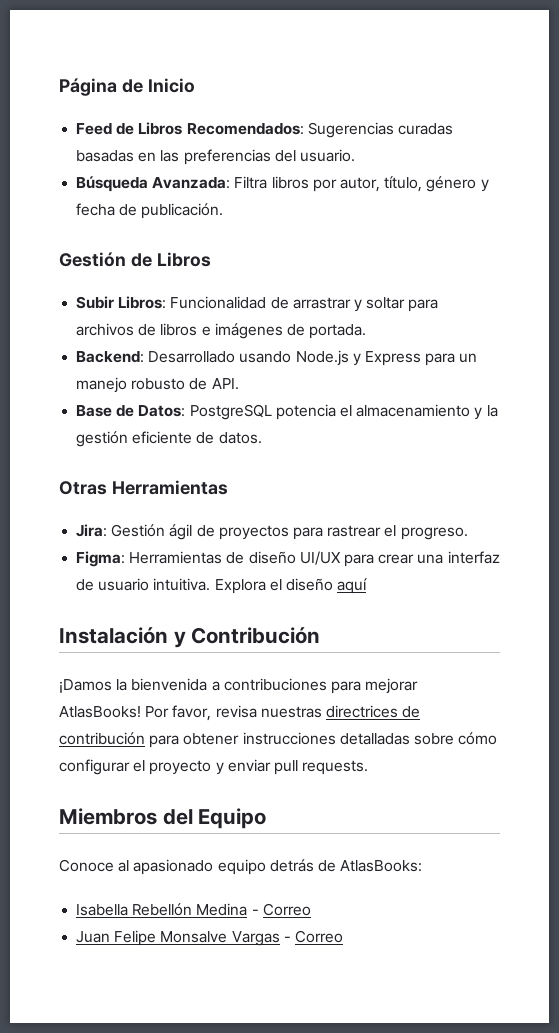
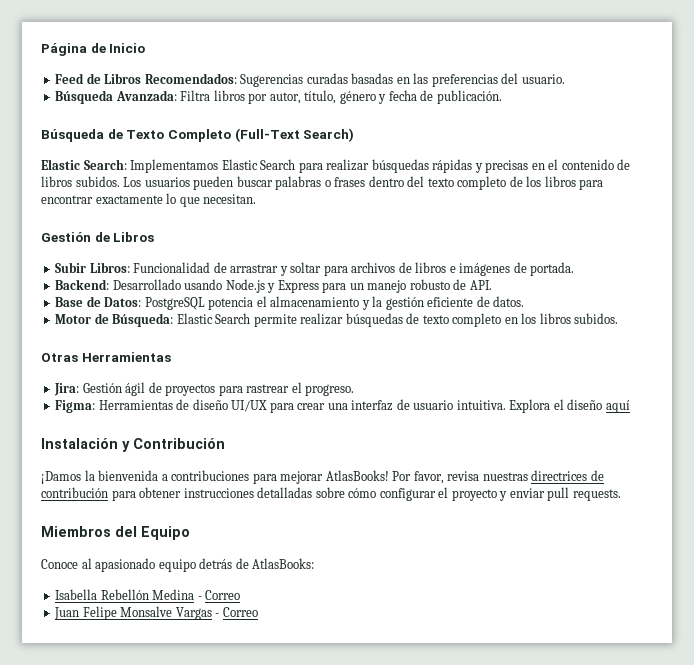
+ Búsqueda de Texto Completo (Full-Text Search)
+ Elastic Search: Implementamos Elastic Search para realizar búsquedas rápidas y precisas en el contenido de libros subidos. Los usuarios pueden buscar palabras o frases dentro del texto completo de los libros para encontrar exactamente lo que necesitan.
+ Motor de Búsqueda: Elastic Search permite realizar búsquedas de texto completo en los libros subidos.

